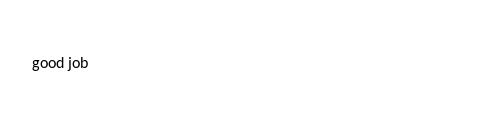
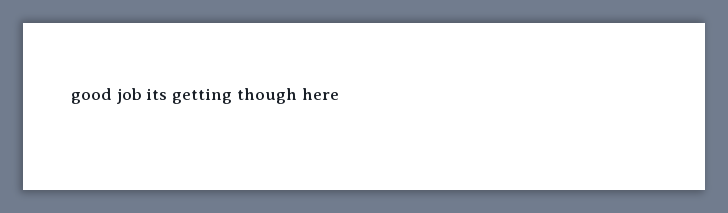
- good job
+ good job its getting though here

